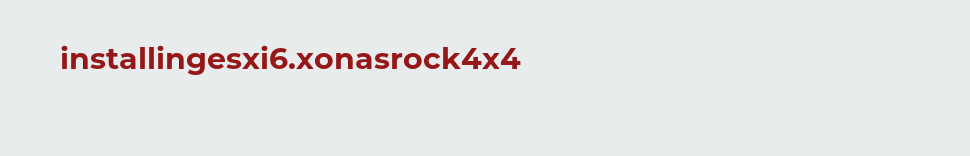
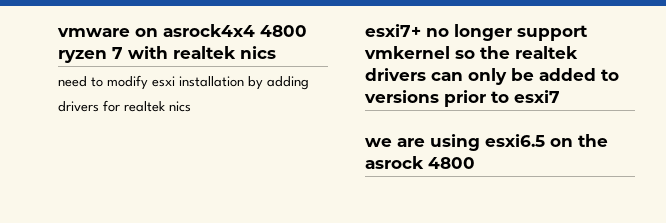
- installingesxi6.xonasrock4x4
+ vmware on asrock4x4 4800 ryzen 7 with realtek nics
+ need to modify esxi installation by adding drivers for realtek nics
+ esxi7+ no longer support vmkernel so the realtek drivers can only be added to versions prior to esxi7
+ we are using esxi6.5 on the asrock 4800

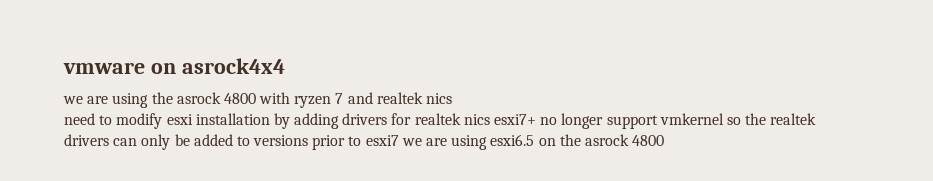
- vmware on asrock4x4 4800 ryzen 7 with realtek nics
+ vmware on asrock4x4
+ we are using the asrock 4800 with ryzen 7 and realtek nics
- need to modify esxi installation by adding drivers for realtek nics
- esxi7+ no longer support vmkernel so the realtek drivers can only be added to versions prior to esxi7
- we are using esxi6.5 on the asrock 4800
+ need to modify esxi installation by adding drivers for realtek nics esxi7+ no longer support vmkernel so the realtek drivers can only be added to versions prior to esxi7 we are using esxi6.5 on the asrock 4800

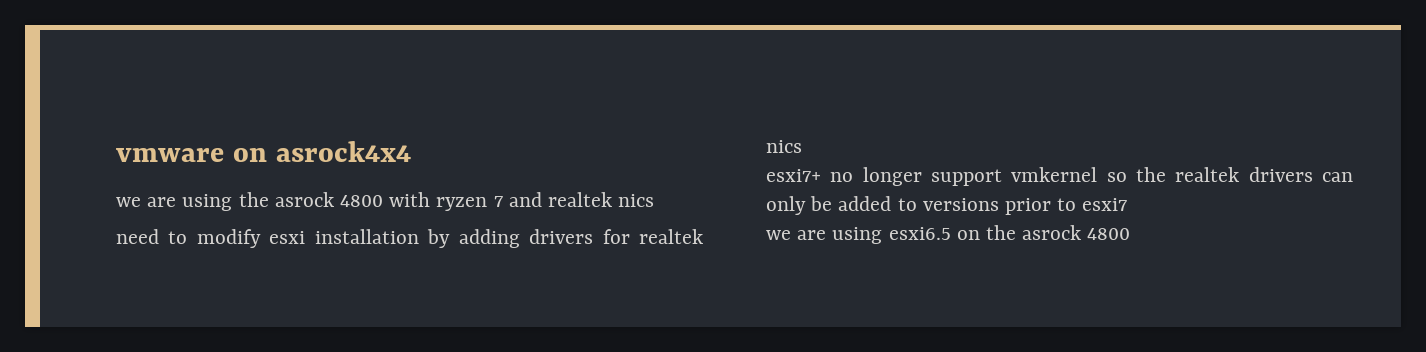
- need to modify esxi installation by adding drivers for realtek nics esxi7+ no longer support vmkernel so the realtek drivers can only be added to versions prior to esxi7 we are using esxi6.5 on the asrock 4800
+ need to modify esxi installation by adding drivers for realtek nics
+ esxi7+ no longer support vmkernel so the realtek drivers can only be added to versions prior to esxi7
+ we are using esxi6.5 on the asrock 4800

